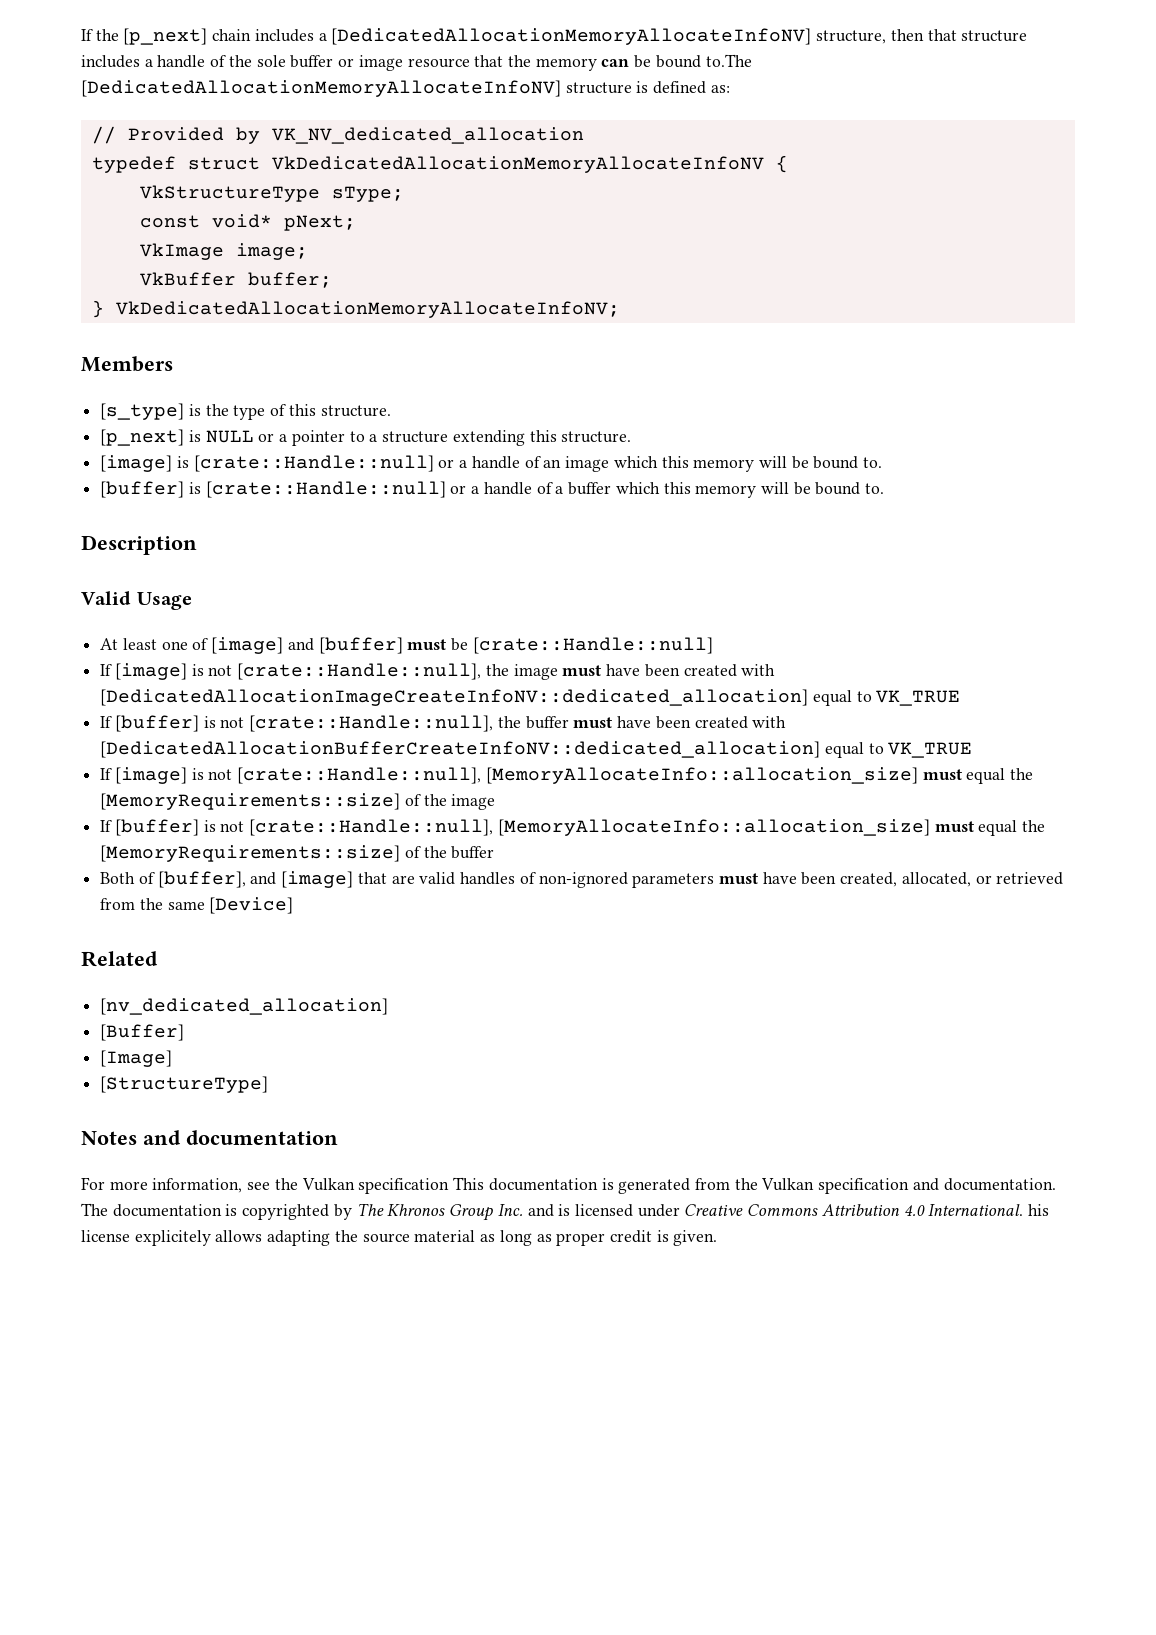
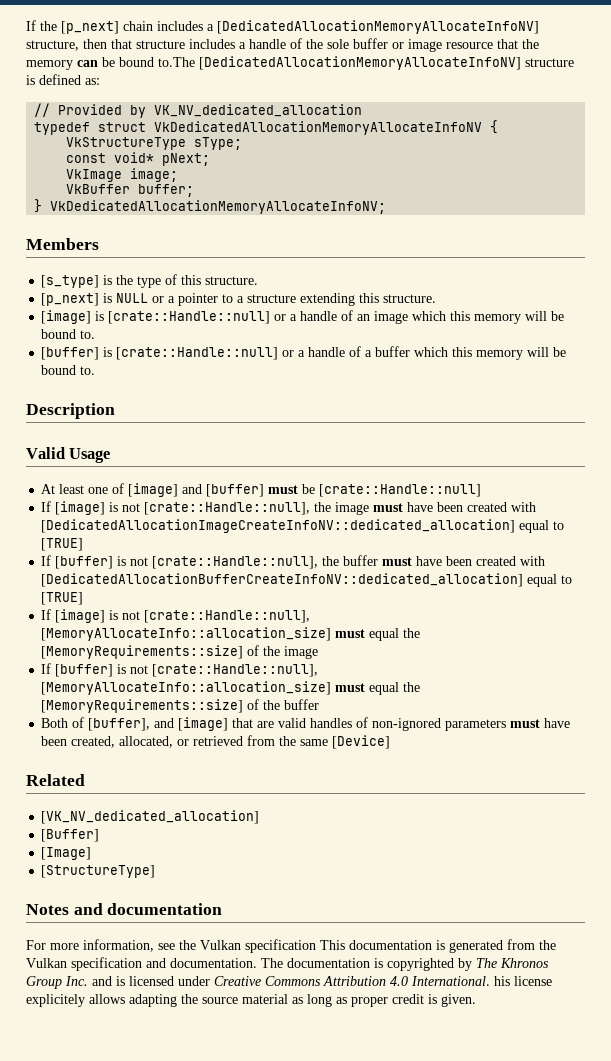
- If [image] is not [crate::Handle::null], the image must have been created with [DedicatedAllocationImageCreateInfoNV::dedicated_allocation] equal to VK_TRUE
+ If [image] is not [crate::Handle::null], the image must have been created with [DedicatedAllocationImageCreateInfoNV::dedicated_allocation] equal to [TRUE]
- If [buffer] is not [crate::Handle::null], the buffer must have been created with [DedicatedAllocationBufferCreateInfoNV::dedicated_allocation] equal to VK_TRUE
+ If [buffer] is not [crate::Handle::null], the buffer must have been created with [DedicatedAllocationBufferCreateInfoNV::dedicated_allocation] equal to [TRUE]
- [nv_dedicated_allocation]
+ [VK_NV_dedicated_allocation]

